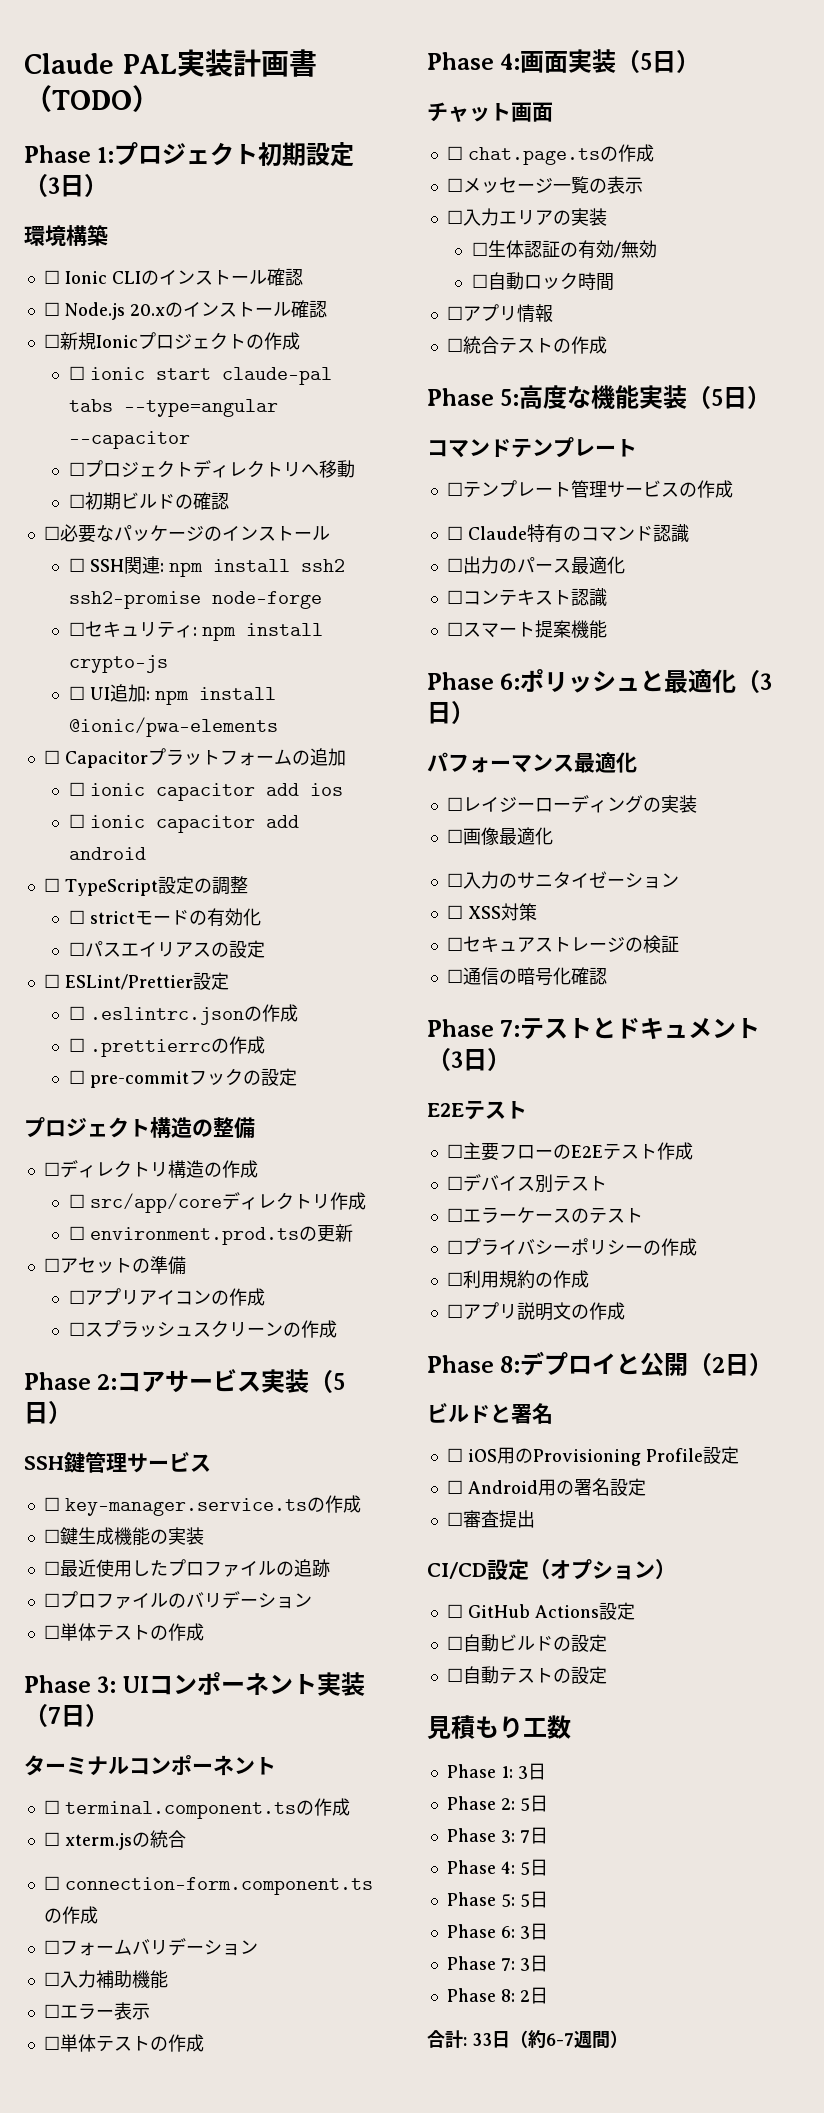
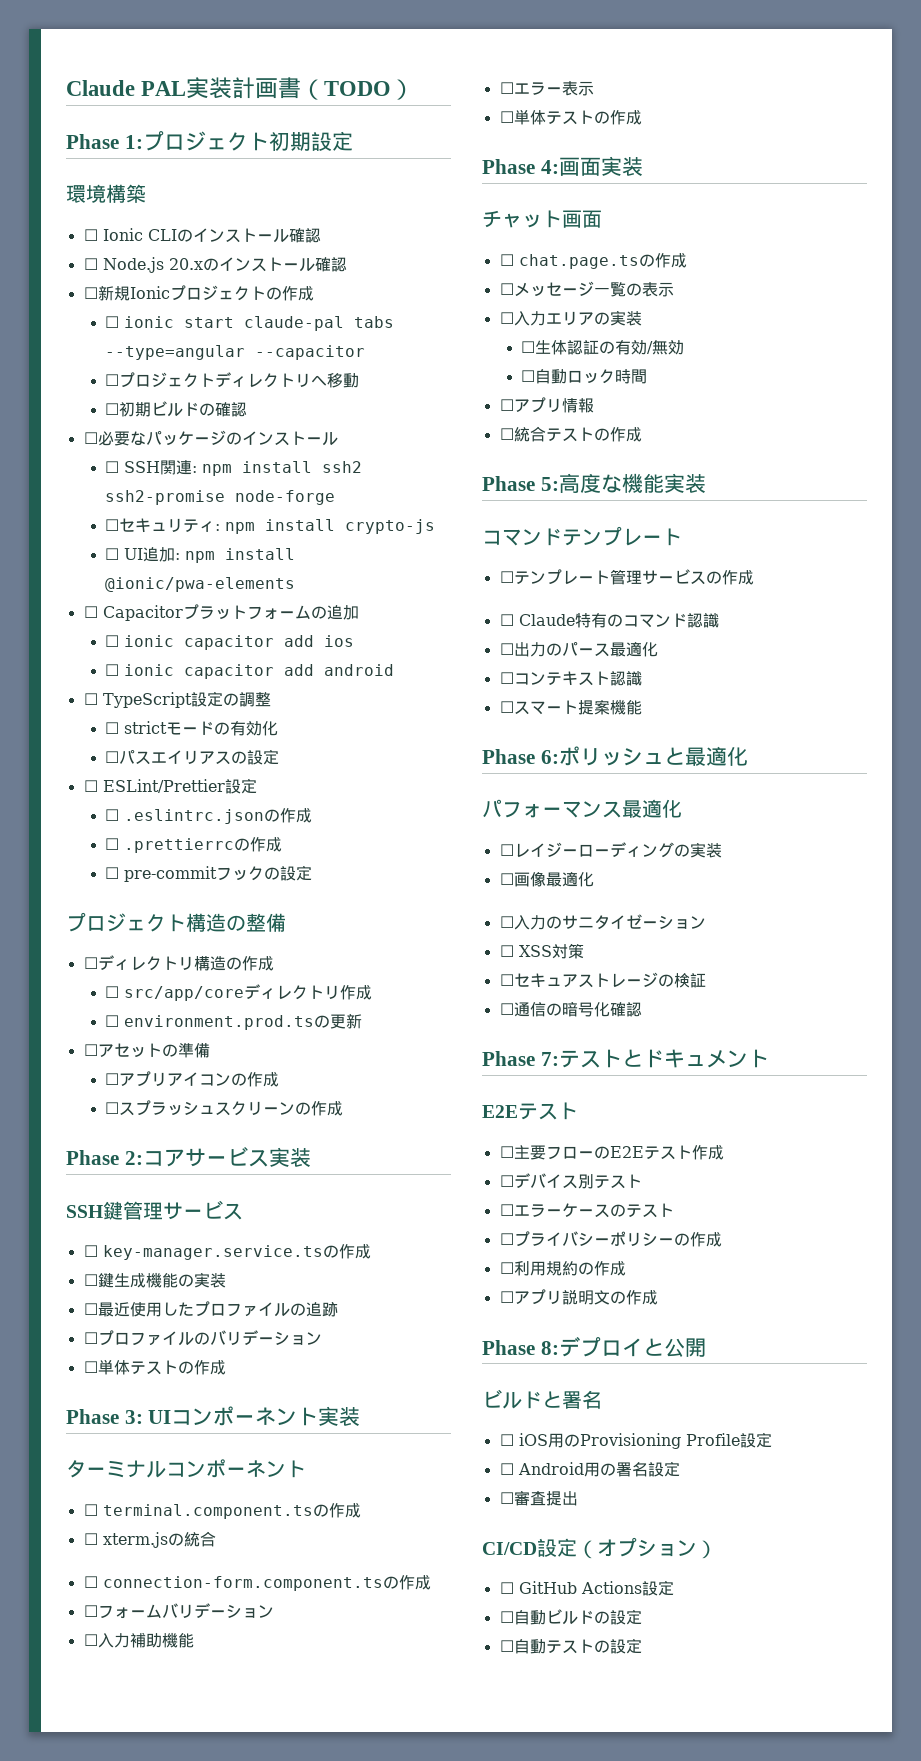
- Phase 1:プロジェクト初期設定（3日）
+ Phase 1:プロジェクト初期設定
- Phase 2:コアサービス実装（5日）
+ Phase 2:コアサービス実装
- Phase 3: UIコンポーネント実装（7日）
+ Phase 3: UIコンポーネント実装
- Phase 4:画面実装（5日）
+ Phase 4:画面実装
- Phase 5:高度な機能実装（5日）
+ Phase 5:高度な機能実装
- Phase 6:ポリッシュと最適化（3日）
+ Phase 6:ポリッシュと最適化
- Phase 7:テストとドキュメント（3日）
+ Phase 7:テストとドキュメント
- Phase 8:デプロイと公開（2日）
+ Phase 8:デプロイと公開
- 見積もり工数
- Phase 1: 3日
- Phase 2: 5日
- Phase 3: 7日
- Phase 4: 5日
- Phase 5: 5日
- Phase 6: 3日
- Phase 7: 3日
- Phase 8: 2日
- 合計: 33日（約6-7週間）

